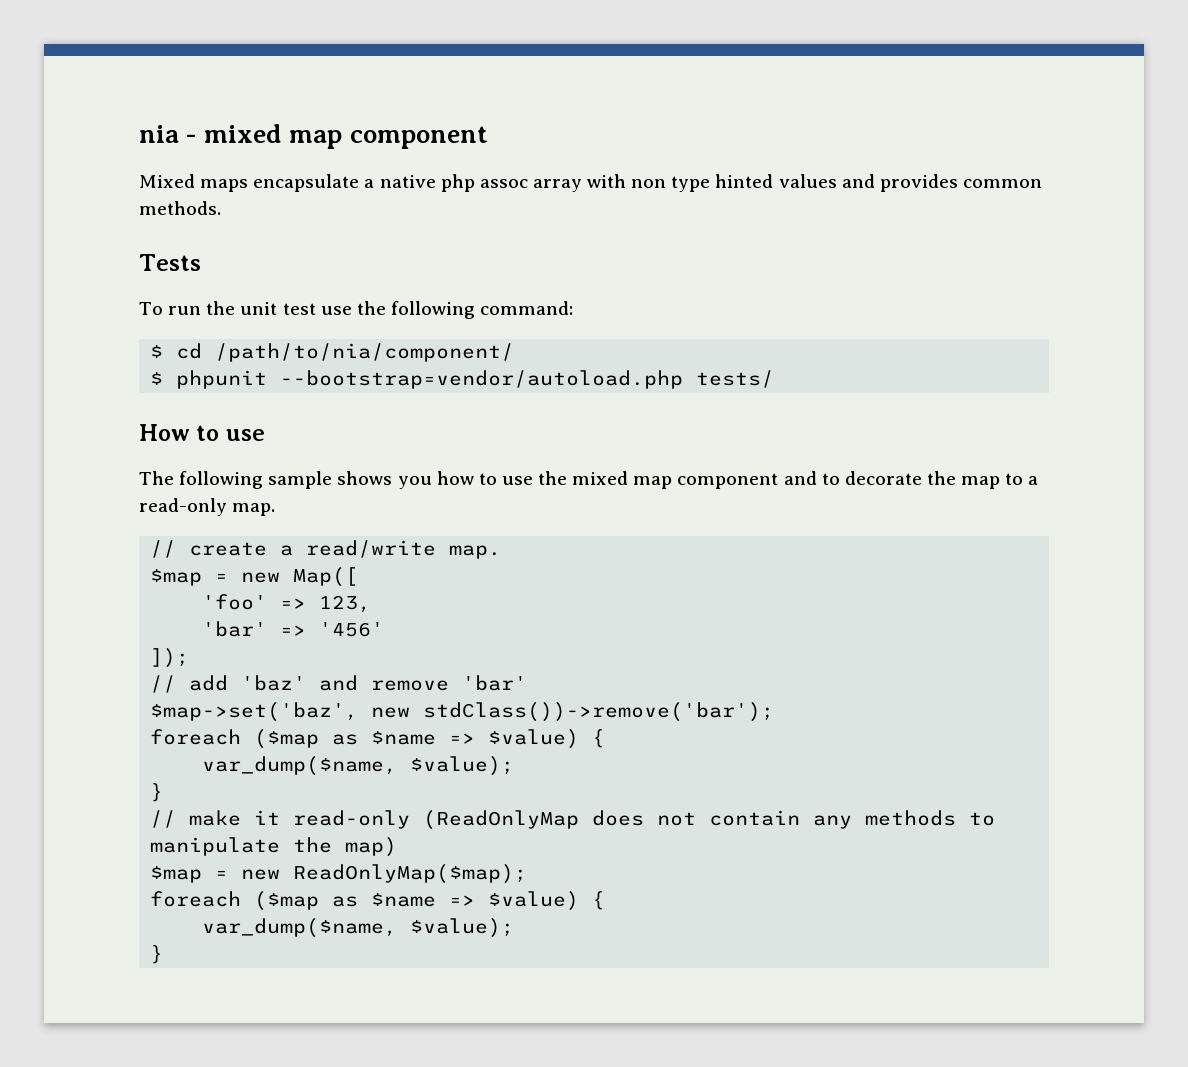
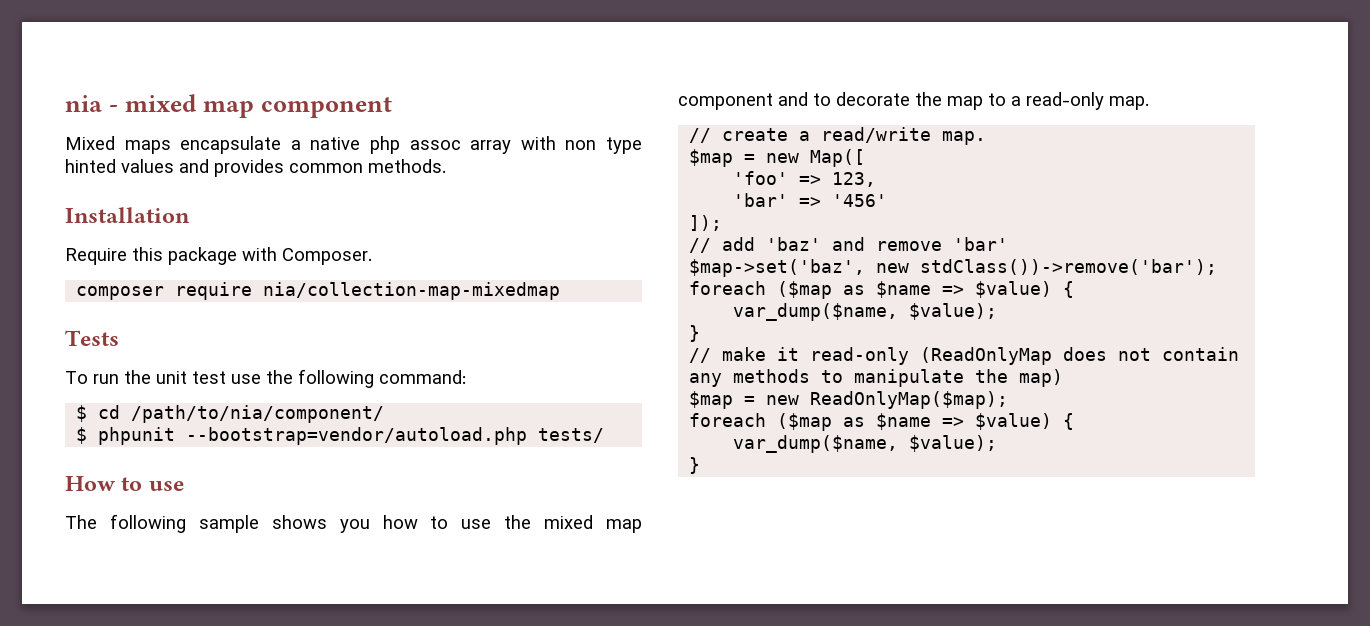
+ Installation
+ Require this package with Composer.
+ composer require nia/collection-map-mixedmap

